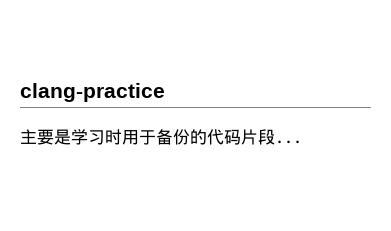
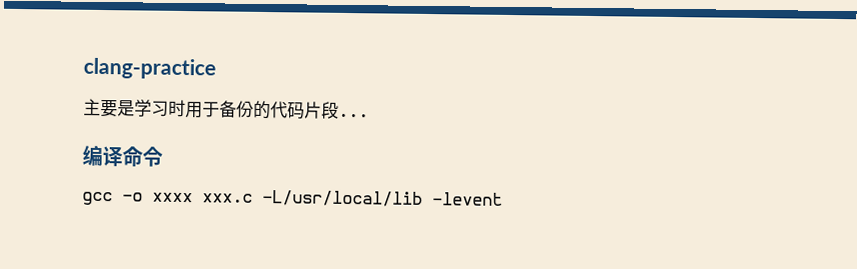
+ 编译命令
+ gcc -o xxxx xxx.c -L/usr/local/lib -levent

